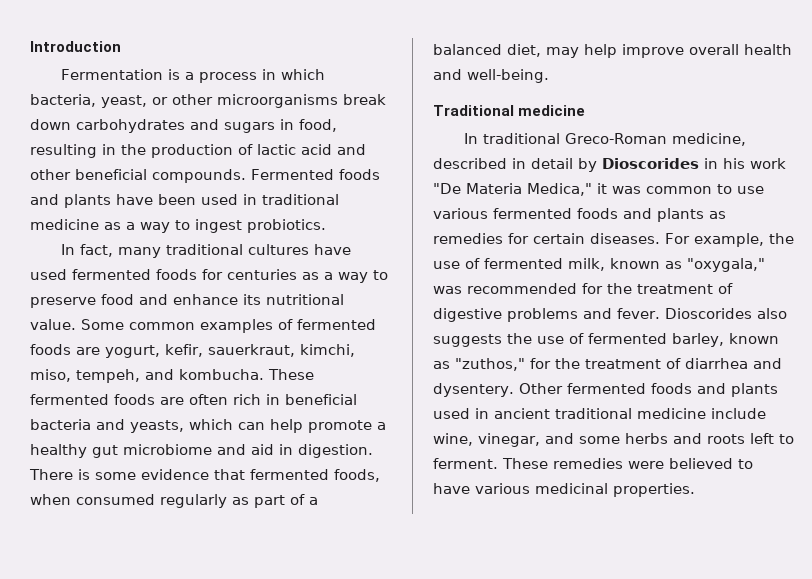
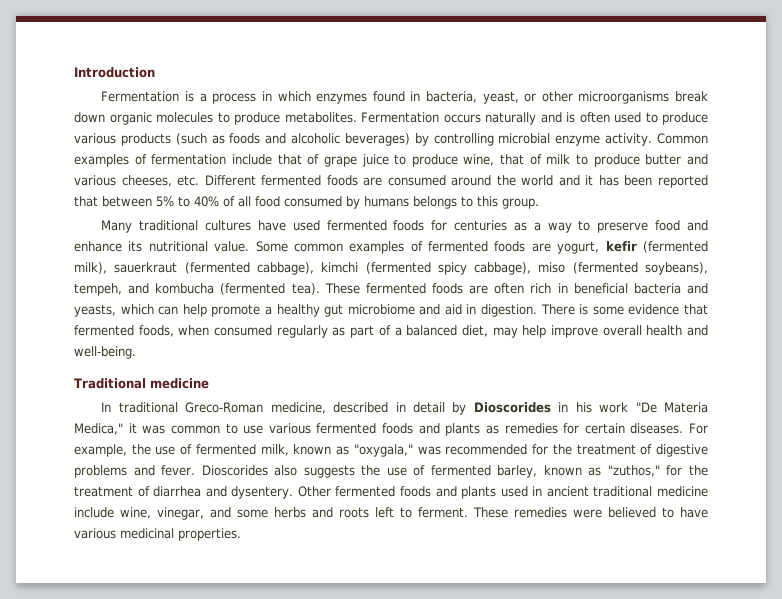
- Fermentation is a process in which bacteria, yeast, or other microorganisms break down carbohydrates and sugars in food, resulting in the production of lactic acid and other beneficial compounds. Fermented foods and plants have been used in traditional medicine as a way to ingest probiotics.
- In fact, many traditional cultures have used fermented foods for centuries as a way to preserve food and enhance its nutritional value.
+ Fermentation is a process in which enzymes found in bacteria, yeast, or other microorganisms break down organic molecules to produce metabolites. Fermentation occurs naturally and is often used to produce various products (such as foods and alcoholic beverages) by controlling microbial enzyme activity. Common examples of fermentation include that of grape juice to produce wine, that of milk to produce butter and various cheeses, etc. Different fermented foods are consumed around the world and it has been reported that between 5% to 40% of all food consumed by humans belongs to this group.
+ Many traditional cultures have used fermented foods for centuries as a way to preserve food and enhance its nutritional value.
- Some common examples of fermented foods are yogurt, kefir, sauerkraut, kimchi, miso, tempeh, and kombucha.
+ Some common examples of fermented foods are yogurt, kefir (fermented milk), sauerkraut (fermented cabbage), kimchi (fermented spicy cabbage), miso (fermented soybeans), tempeh, and kombucha (fermented tea).

